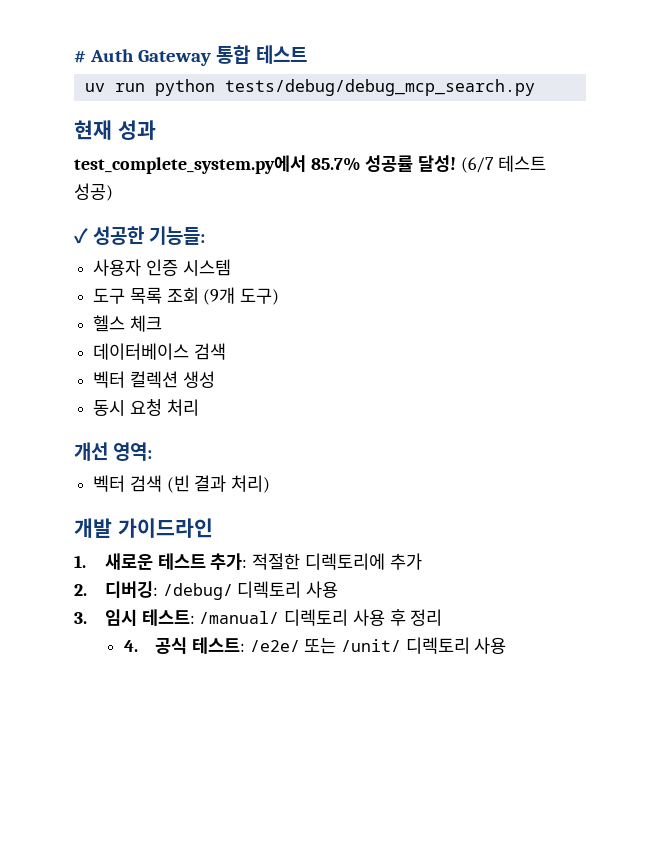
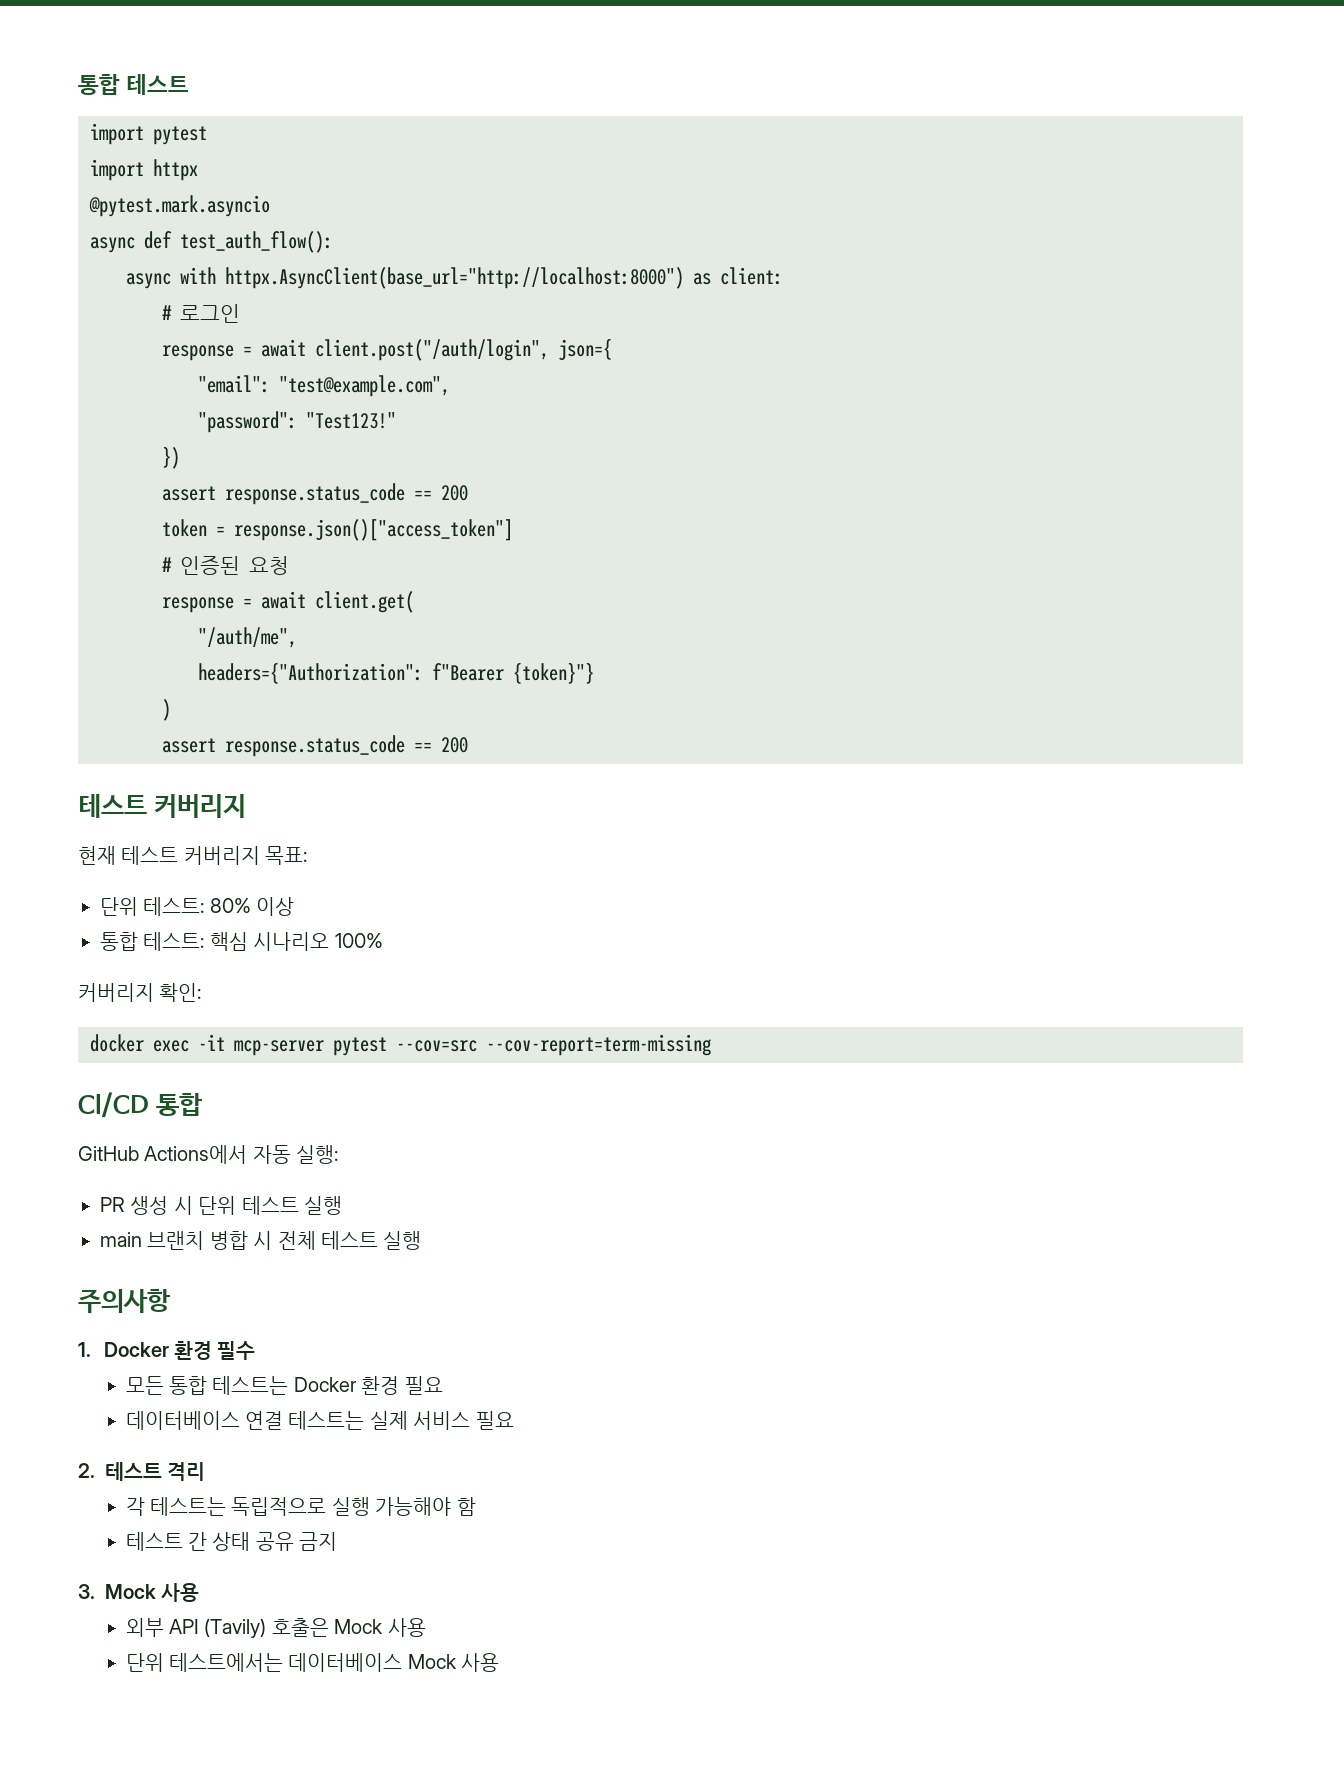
- # Auth Gateway 통합 테스트
+ 통합 테스트
- uv run python tests/debug/debug_mcp_search.py
- 현재 성과
- test_complete_system.py에서 85.7% 성공률 달성! (6/7 테스트 성공)
- ✓ 성공한 기능들:
- 사용자 인증 시스템
- 도구 목록 조회 (9개 도구)
- 헬스 체크
- 데이터베이스 검색
- 벡터 컬렉션 생성
- 동시 요청 처리
- 개선 영역:
- 벡터 검색 (빈 결과 처리)
- 개발 가이드라인
- 1. 새로운 테스트 추가: 적절한 디렉토리에 추가
- 2. 디버깅: /debug/ 디렉토리 사용
- 3. 임시 테스트: /manual/ 디렉토리 사용 후 정리
- 4. 공식 테스트: /e2e/ 또는 /unit/ 디렉토리 사용
+ import pytest
+ import httpx
+ @pytest.mark.asyncio
+ async def test_auth_flow():
+ async with httpx.AsyncClient(base_url="http://localhost:8000") as client:
+ # 로그인
+ response = await client.post("/auth/login", json={
+ "email": "test@example.com",
+ "password": "Test123!"
+ })
+ assert response.status_code == 200
+ token = response.json()["access_token"]
+ # 인증된 요청
+ response = await client.get(
+ "/auth/me",
+ headers={"Authorization": f"Bearer {token}"}
+ )
+ assert response.status_code == 200
+ 테스트 커버리지
+ 현재 테스트 커버리지 목표:
+ 단위 테스트: 80% 이상
+ 통합 테스트: 핵심 시나리오 100%
+ 커버리지 확인:
+ docker exec -it mcp-server pytest --cov=src --cov-report=term-missing
+ CI/CD 통합
+ GitHub Actions에서 자동 실행:
+ PR 생성 시 단위 테스트 실행
+ main 브랜치 병합 시 전체 테스트 실행
+ 주의사항
+ 1. Docker 환경 필수
+ 모든 통합 테스트는 Docker 환경 필요
+ 데이터베이스 연결 테스트는 실제 서비스 필요
+ 2. 테스트 격리
+ 각 테스트는 독립적으로 실행 가능해야 함
+ 테스트 간 상태 공유 금지
+ 3. Mock 사용
+ 외부 API (Tavily) 호출은 Mock 사용
+ 단위 테스트에서는 데이터베이스 Mock 사용

